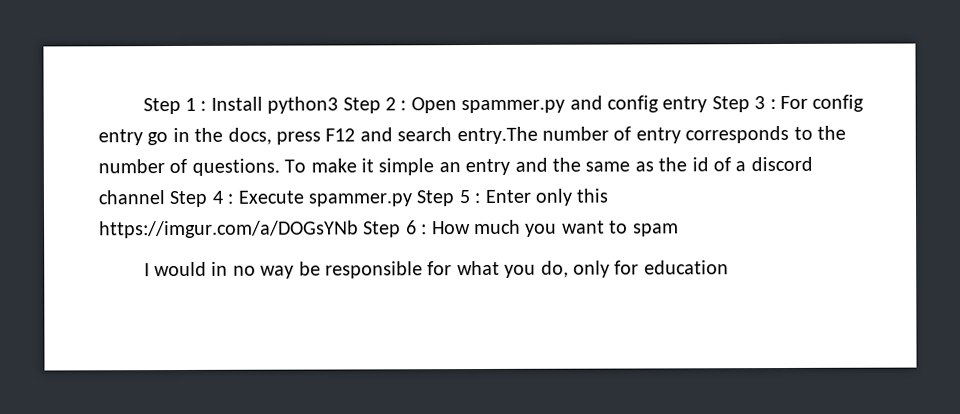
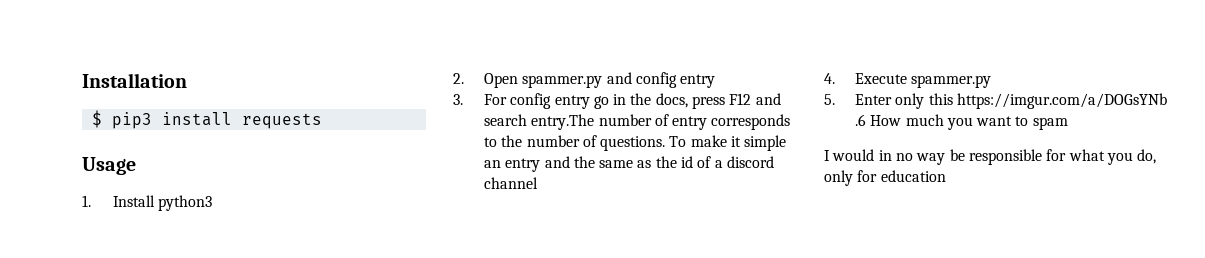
- Step 1 : Install python3 Step 2 : Open spammer.py and config entry Step 3 : For config entry go in the docs, press F12 and search entry.The number of entry corresponds to the number of questions.
+ Installation
+ $ pip3 install requests
+ Usage
+ 1. Install python3
+ 2. Open spammer.py and config entry
+ 3. For config entry go in the docs, press F12 and search entry.The number of entry corresponds to the number of questions.
- To make it simple an entry and the same as the id of a discord channel Step 4 : Execute spammer.py Step 5 : Enter only this https://imgur.com/a/DOGsYNb Step 6 : How much you want to spam
+ To make it simple an entry and the same as the id of a discord channel
+ 4. Execute spammer.py
+ 5. Enter only this https://imgur.com/a/DOGsYNb .6 How much you want to spam

